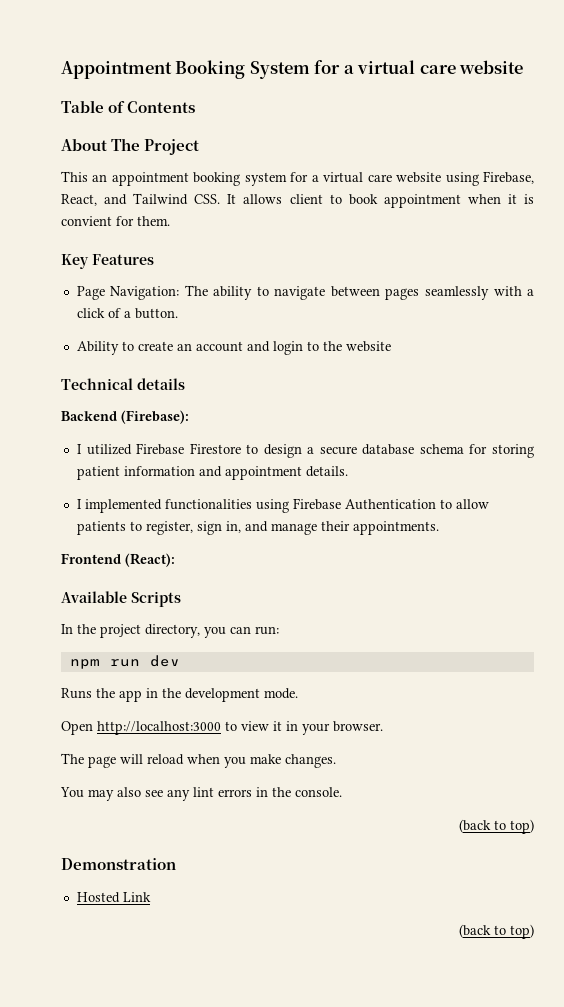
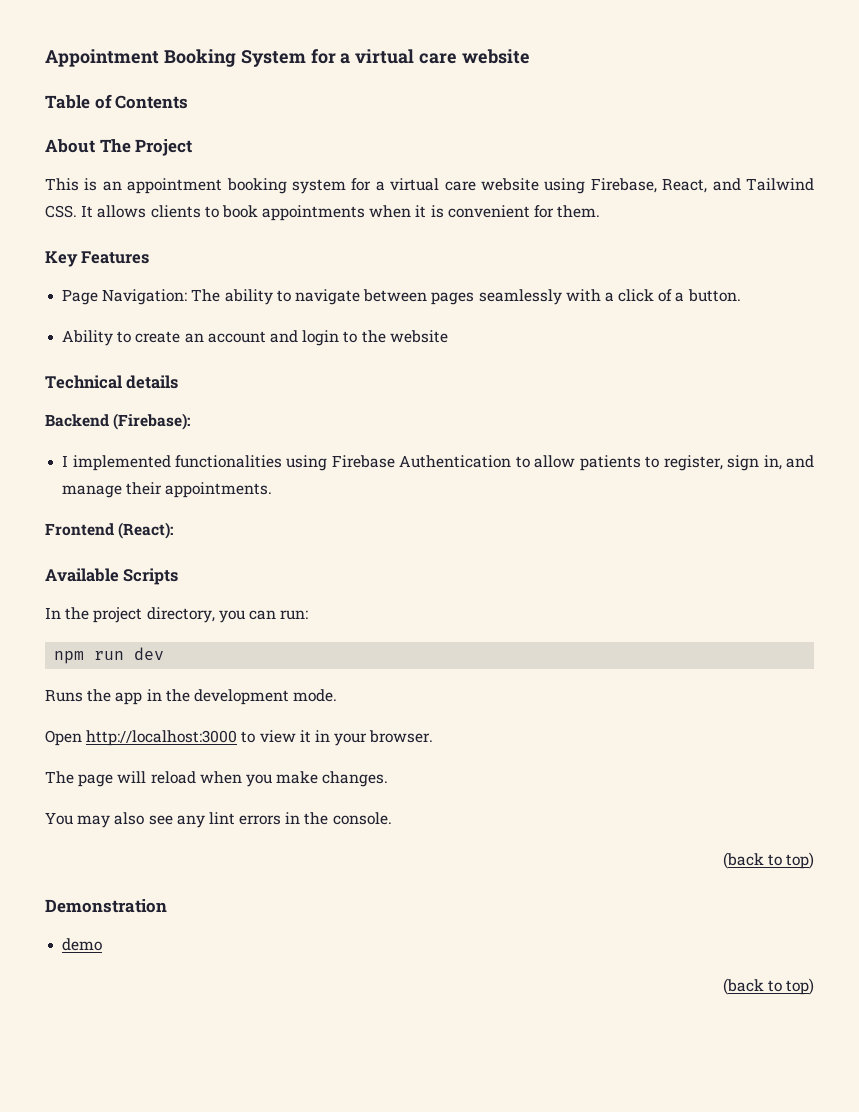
- This an appointment booking system for a virtual care website using Firebase, React, and Tailwind CSS. It allows client to book appointment when it is convient for them.
+ This is an appointment booking system for a virtual care website using Firebase, React, and Tailwind CSS. It allows clients to book appointments when it is convenient for them.
- I utilized Firebase Firestore to design a secure database schema for storing patient information and appointment details.
- Hosted Link
+ demo

